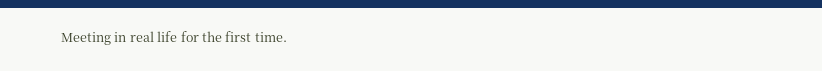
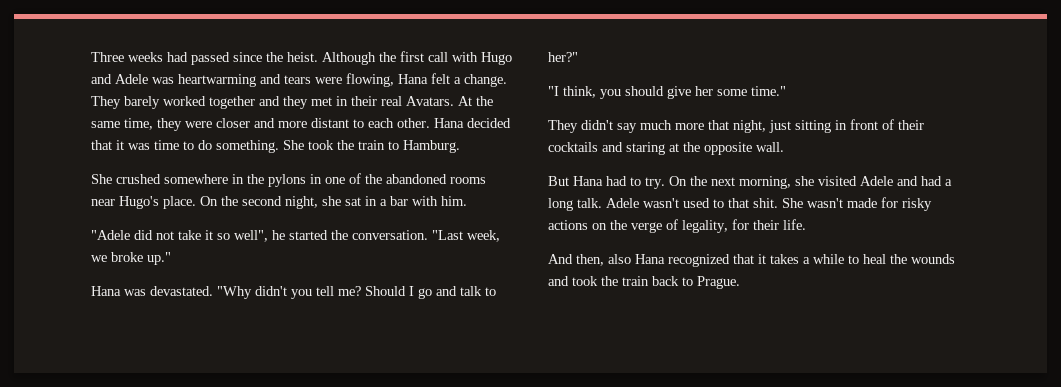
- Meeting in real life for the first time.
+ Three weeks had passed since the heist. Although the first call with Hugo and Adele was heartwarming and tears were flowing, Hana felt a change. They barely worked together and they met in their real Avatars. At the same time, they were closer and more distant to each other. Hana decided that it was time to do something. She took the train to Hamburg.
+ She crushed somewhere in the pylons in one of the abandoned rooms near Hugo's place. On the second night, she sat in a bar with him.
+ "Adele did not take it so well", he started the conversation. "Last week, we broke up."
+ Hana was devastated. "Why didn't you tell me? Should I go and talk to her?"
+ "I think, you should give her some time."
+ They didn't say much more that night, just sitting in front of their cocktails and staring at the opposite wall.
+ But Hana had to try. On the next morning, she visited Adele and had a long talk. Adele wasn't used to that shit. She wasn't made for risky actions on the verge of legality, for their life.
+ And then, also Hana recognized that it takes a while to heal the wounds and took the train back to Prague.

